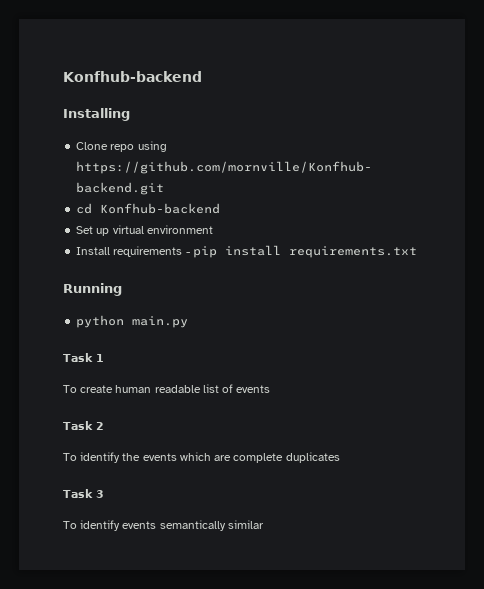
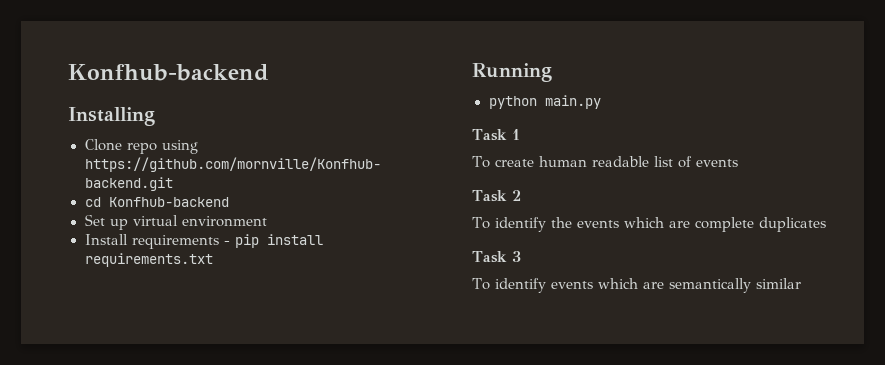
- To identify events semantically similar
+ To identify events which are semantically similar

